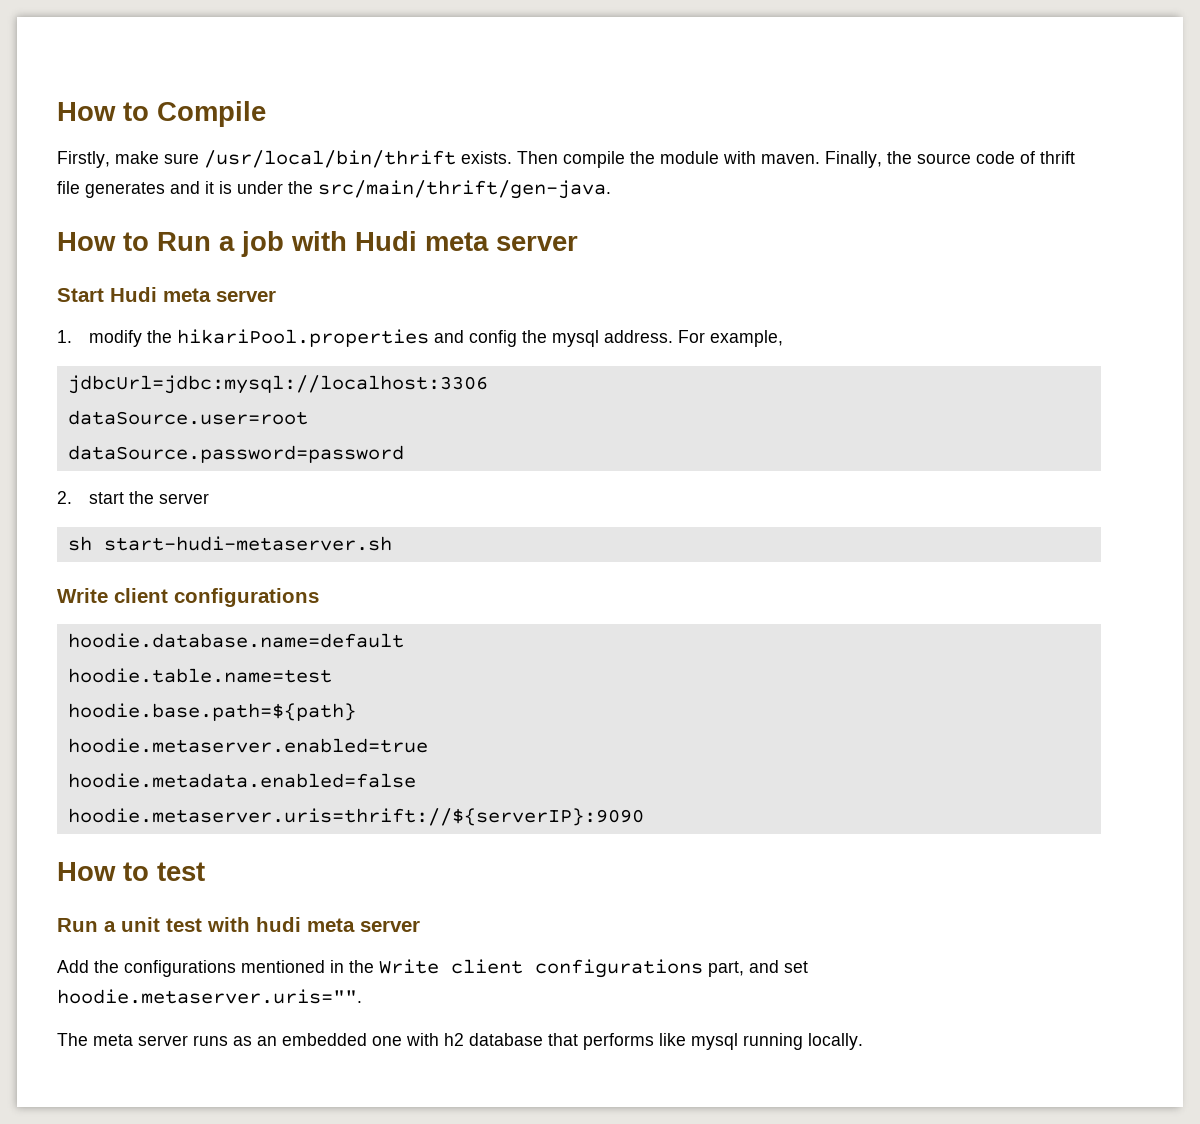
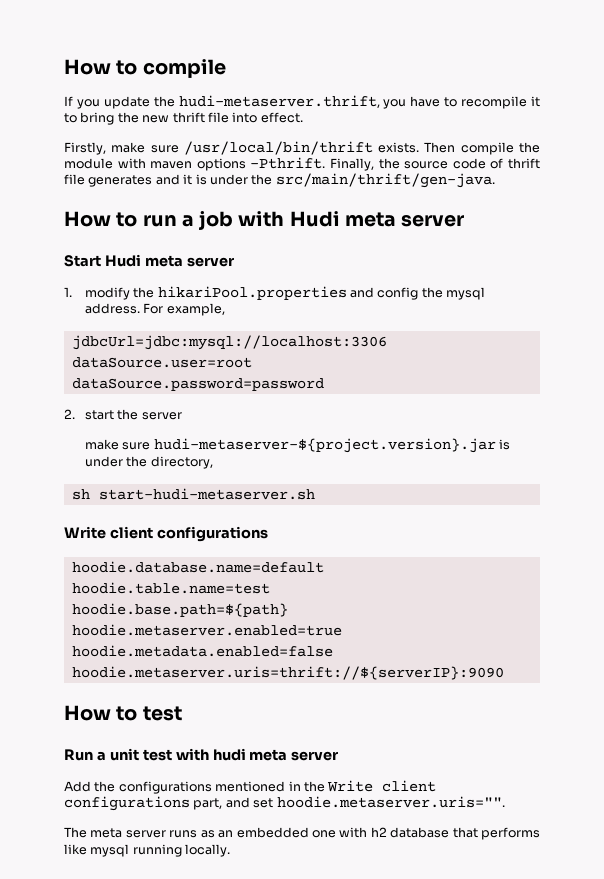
- How to Compile
+ How to compile
+ If you update the hudi-metaserver.thrift, you have to recompile it to bring the new thrift file into effect.
- Then compile the module with maven.
+ Then compile the module with maven options -Pthrift.
- How to Run a job with Hudi meta server
+ How to run a job with Hudi meta server
+ make sure hudi-metaserver-${project.version}.jar is under the directory,

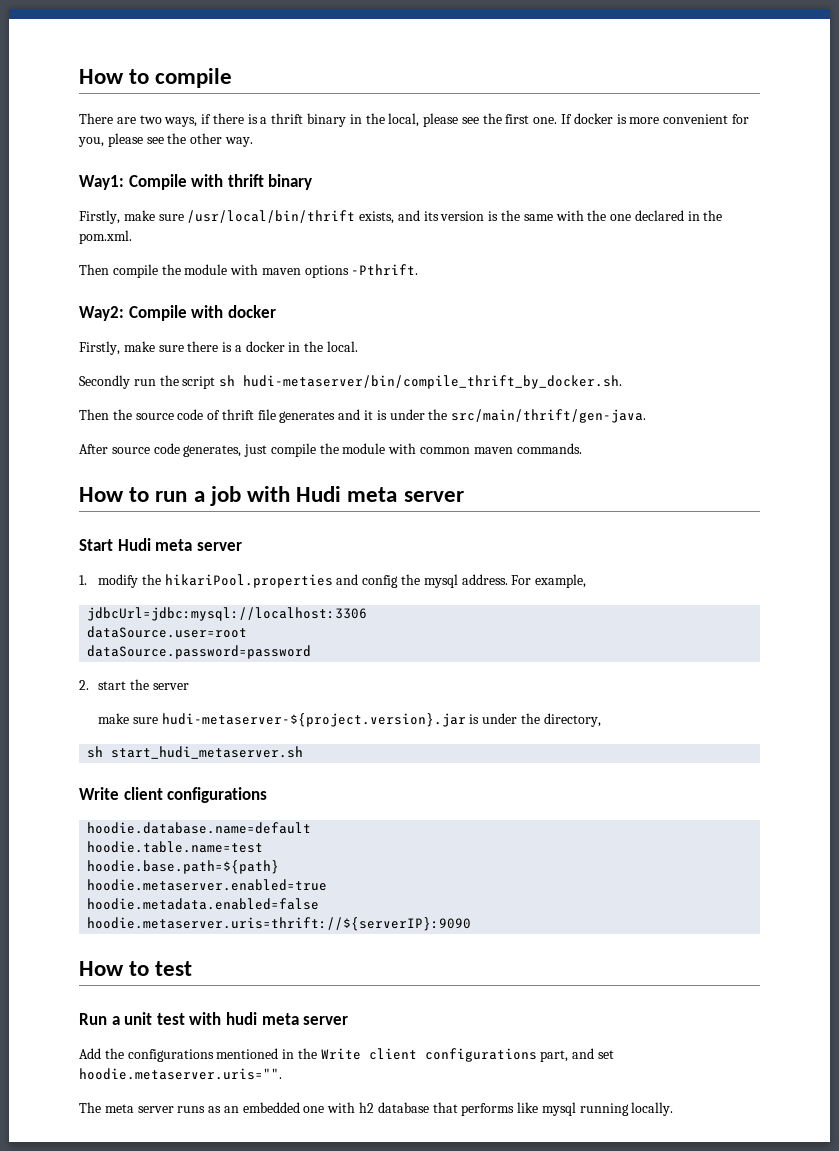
- If you update the hudi-metaserver.thrift, you have to recompile it to bring the new thrift file into effect.
- Firstly, make sure /usr/local/bin/thrift exists. Then compile the module with maven options -Pthrift. Finally, the source code of thrift file generates and it is under the src/main/thrift/gen-java.
+ There are two ways, if there is a thrift binary in the local, please see the first one. If docker is more convenient for you, please see the other way.
+ Way1: Compile with thrift binary
+ Firstly, make sure /usr/local/bin/thrift exists, and its version is the same with the one declared in the pom.xml.
+ Then compile the module with maven options -Pthrift.
+ Way2: Compile with docker
+ Firstly, make sure there is a docker in the local.
+ Secondly run the script sh hudi-metaserver/bin/compile_thrift_by_docker.sh.
+ Then the source code of thrift file generates and it is under the src/main/thrift/gen-java.
+ After source code generates, just compile the module with common maven commands.
- sh start-hudi-metaserver.sh
+ sh start_hudi_metaserver.sh

